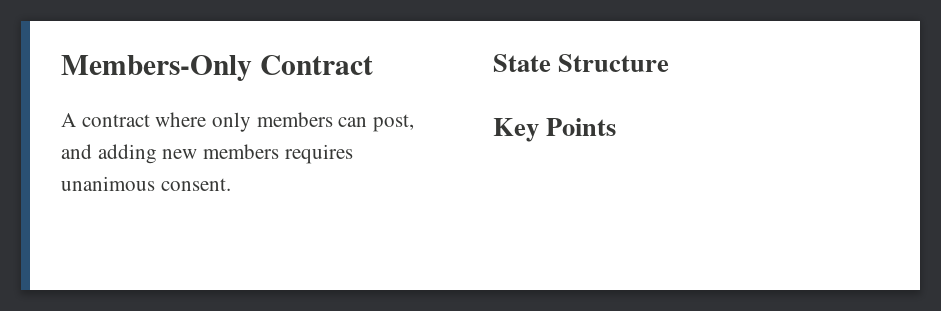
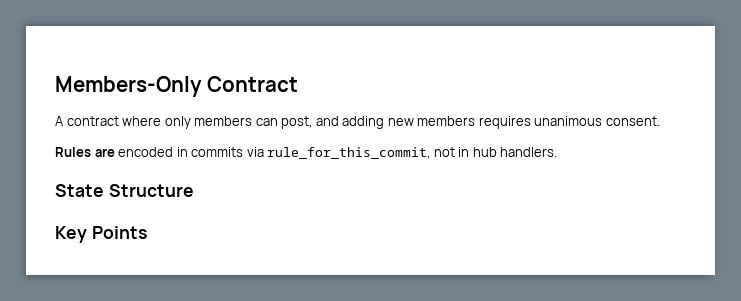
+ Rules are encoded in commits via rule_for_this_commit, not in hub handlers.

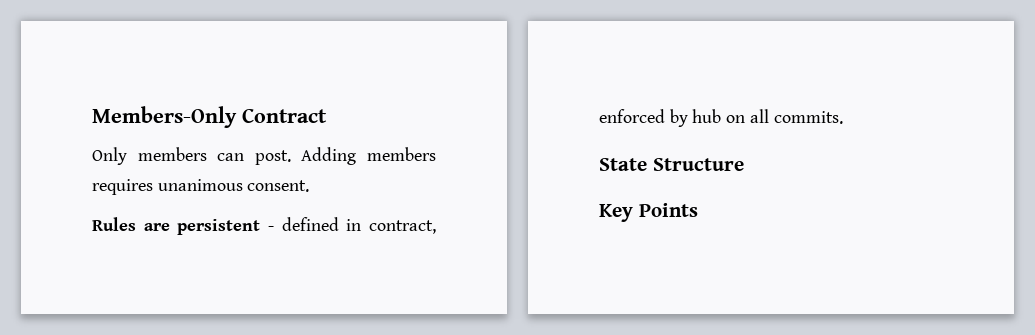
- A contract where only members can post, and adding new members requires unanimous consent.
+ Only members can post. Adding members requires unanimous consent.
- Rules are encoded in commits via rule_for_this_commit, not in hub handlers.
+ Rules are persistent - defined in contract, enforced by hub on all commits.

